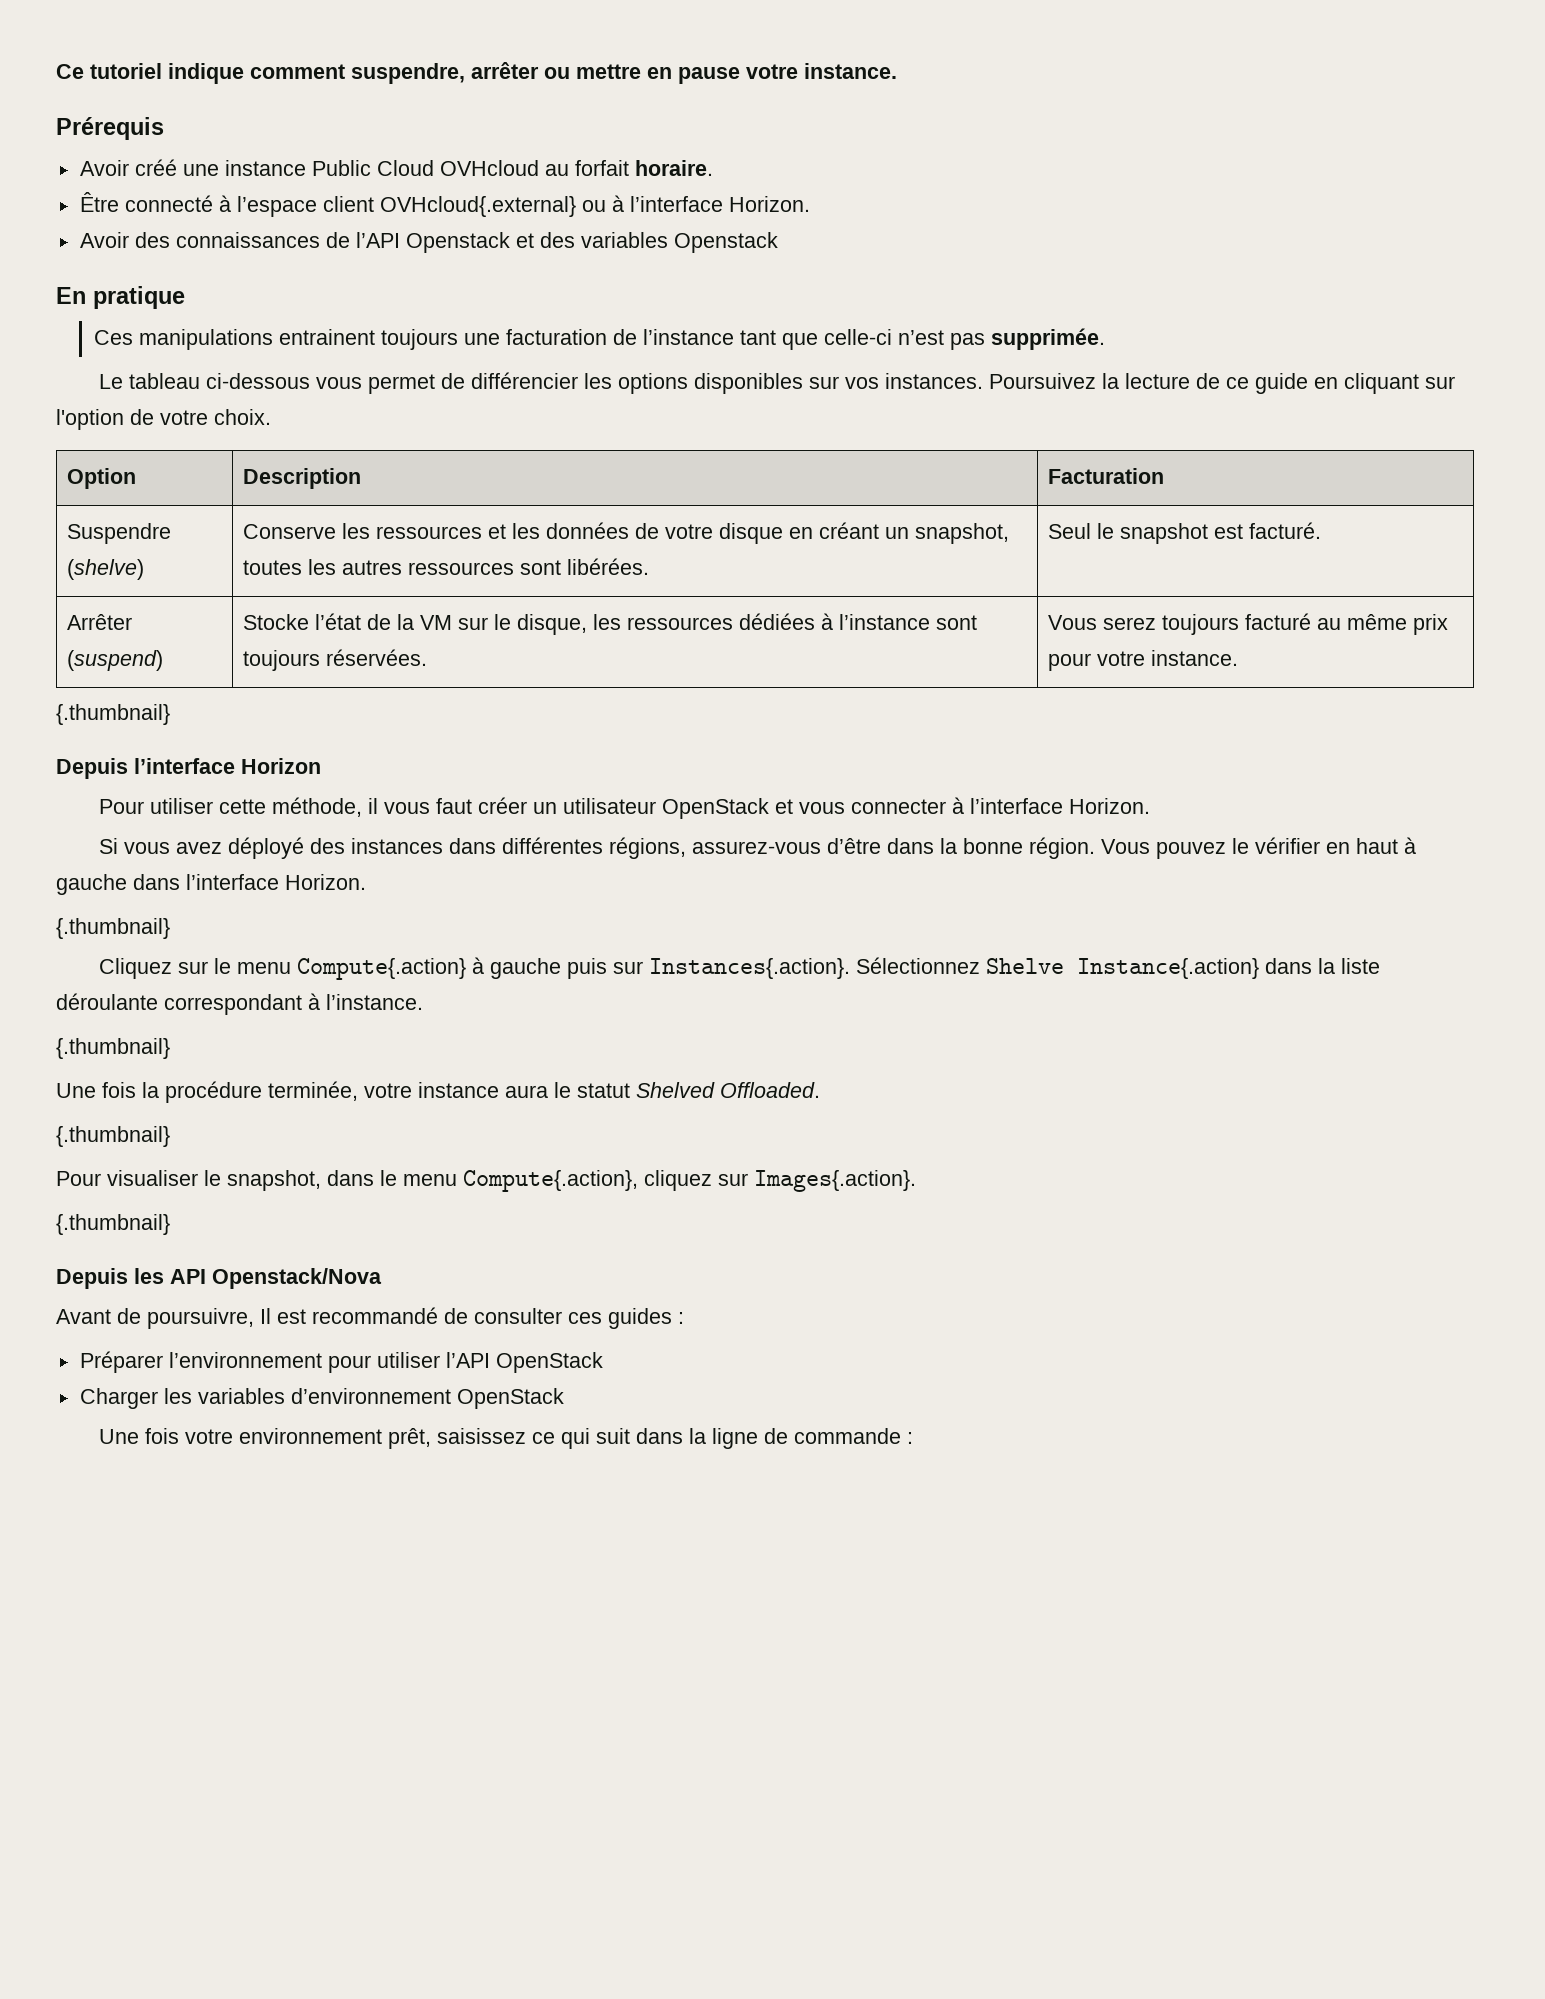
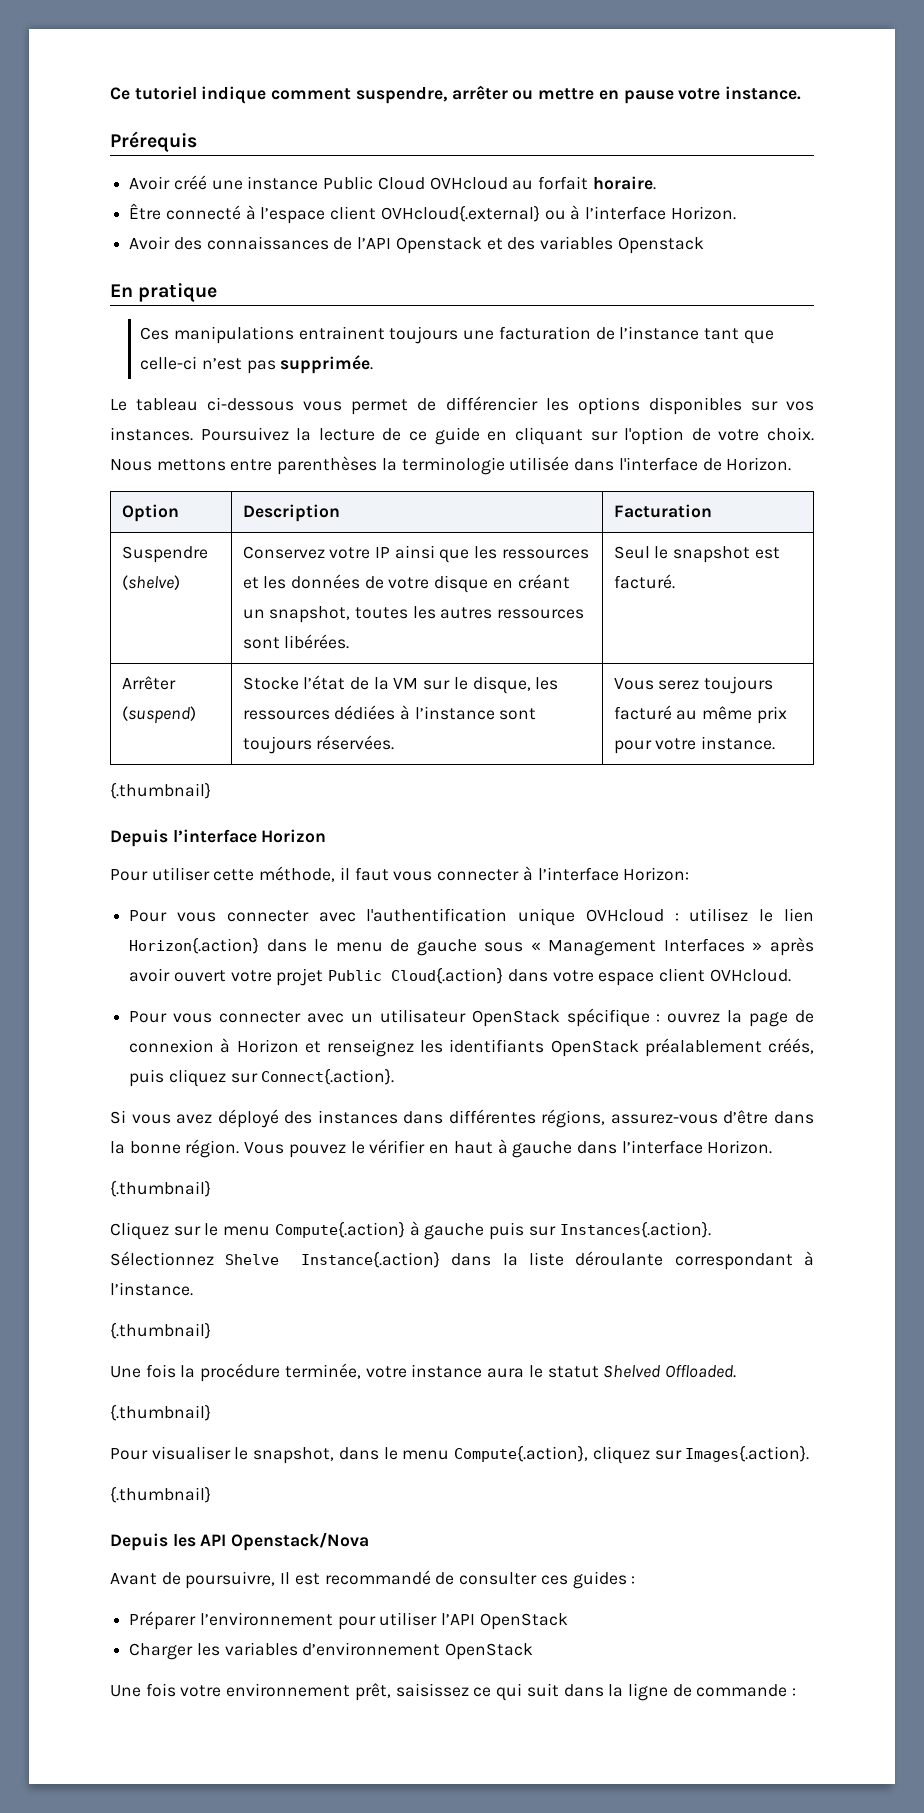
+ Nous mettons entre parenthèses la terminologie utilisée dans l'interface de Horizon.
- Suspendre (shelve) | Conserve les ressources et les données de votre disque en créant un snapshot, toutes les autres ressources sont libérées. | Seul le snapshot est facturé.
+ Suspendre (shelve) | Conservez votre IP ainsi que les ressources et les données de votre disque en créant un snapshot, toutes les autres ressources sont libérées. | Seul le snapshot est facturé.
- Pour utiliser cette méthode, il vous faut créer un utilisateur OpenStack et vous connecter à l’interface Horizon.
+ Pour utiliser cette méthode, il faut vous connecter à l’interface Horizon:
+ Pour vous connecter avec l'authentification unique OVHcloud : utilisez le lien Horizon{.action} dans le menu de gauche sous « Management Interfaces » après avoir ouvert votre projet Public Cloud{.action} dans votre espace client OVHcloud.
+ Pour vous connecter avec un utilisateur OpenStack spécifique : ouvrez la page de connexion à Horizon et renseignez les identifiants OpenStack préalablement créés, puis cliquez sur Connect{.action}.

